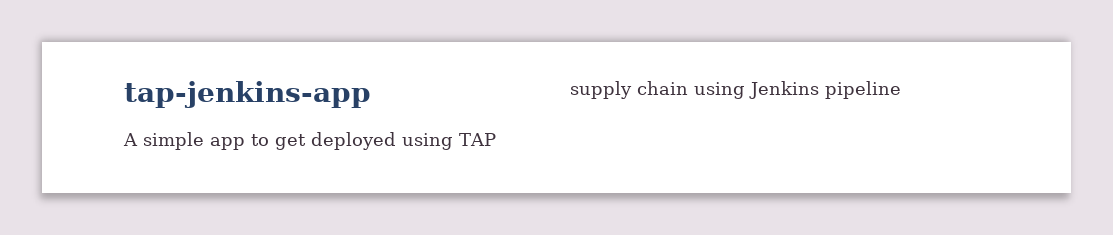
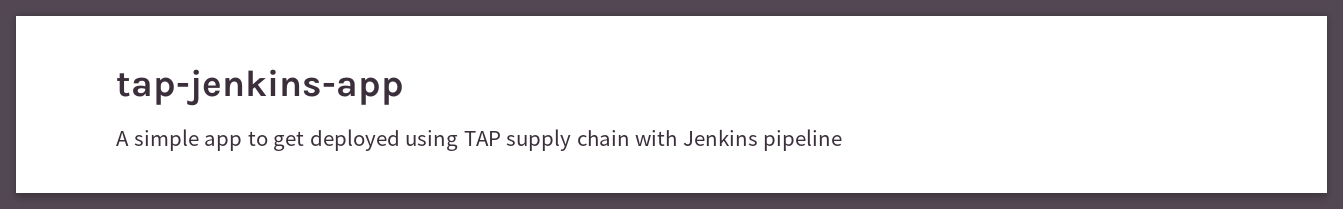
- A simple app to get deployed using TAP supply chain using Jenkins pipeline
+ A simple app to get deployed using TAP supply chain with Jenkins pipeline

